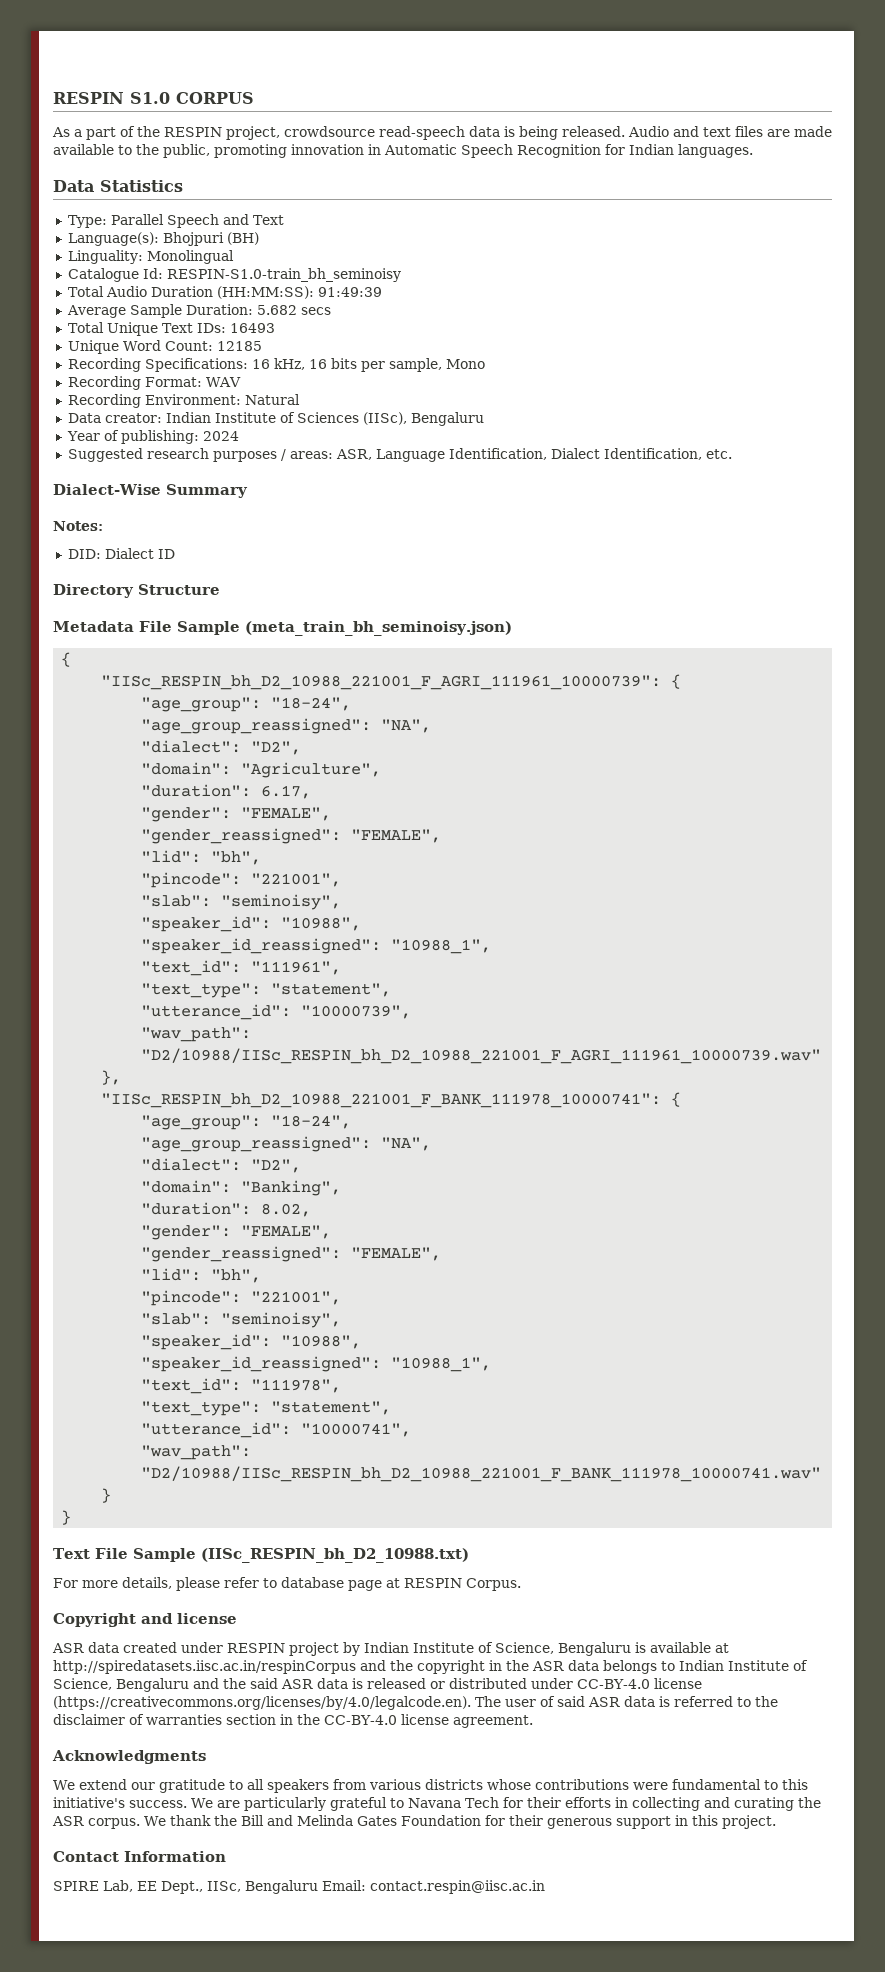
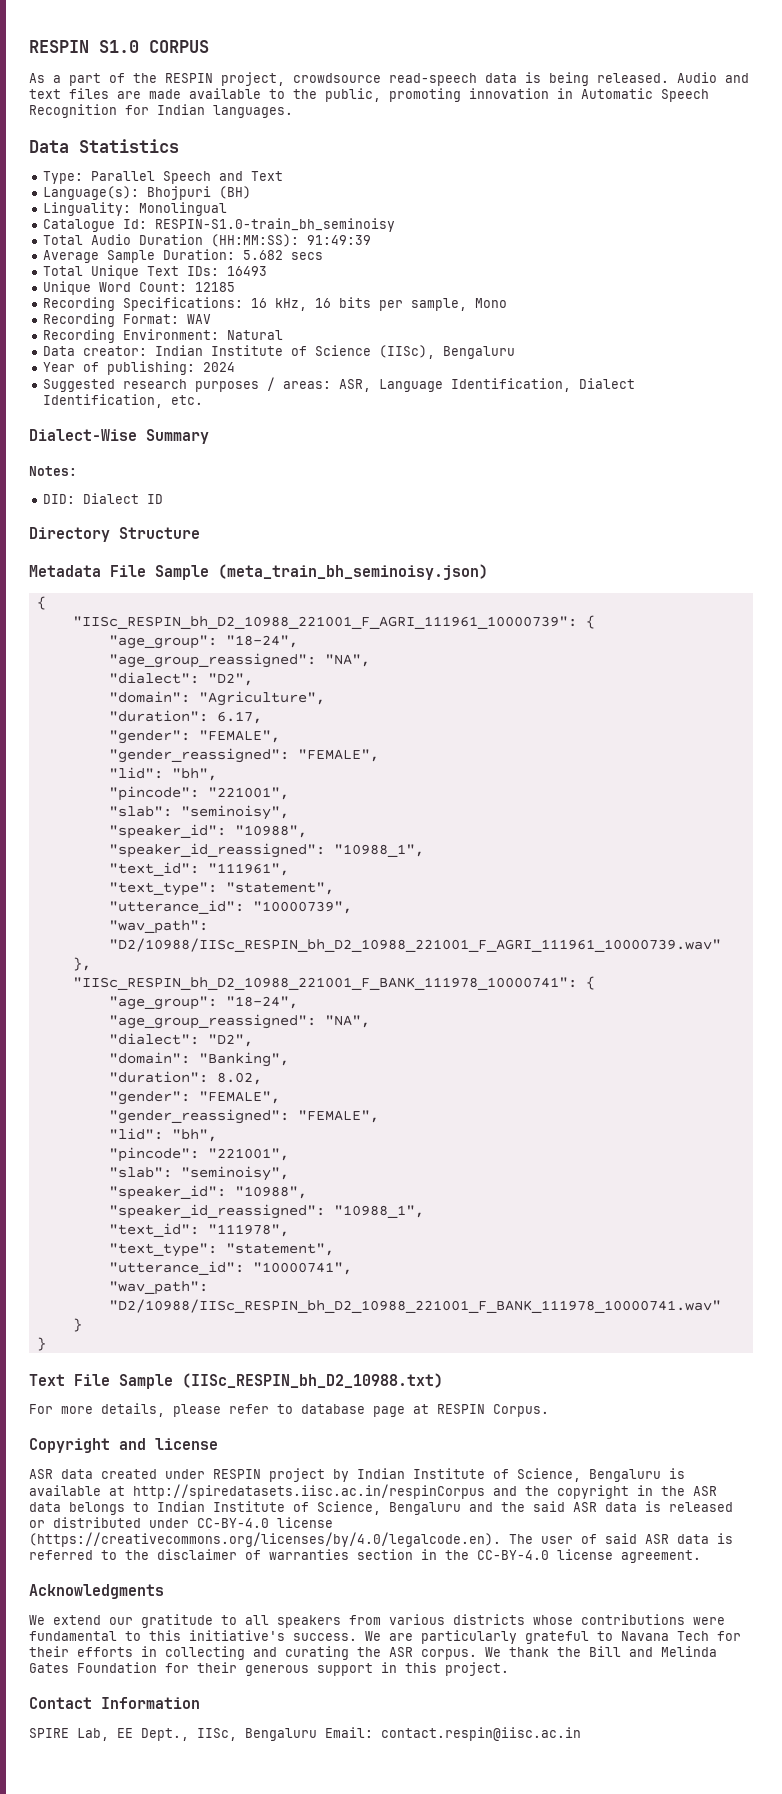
- Data creator: Indian Institute of Sciences (IISc), Bengaluru
+ Data creator: Indian Institute of Science (IISc), Bengaluru

